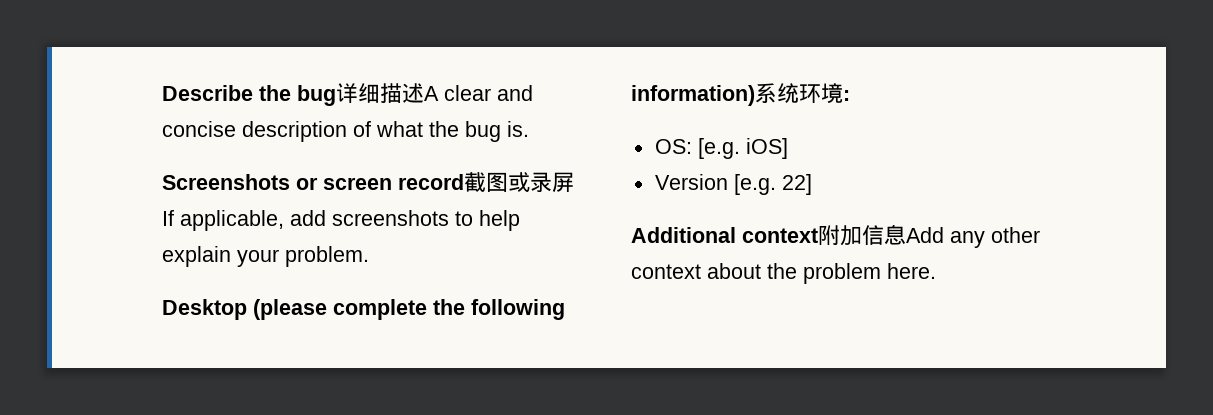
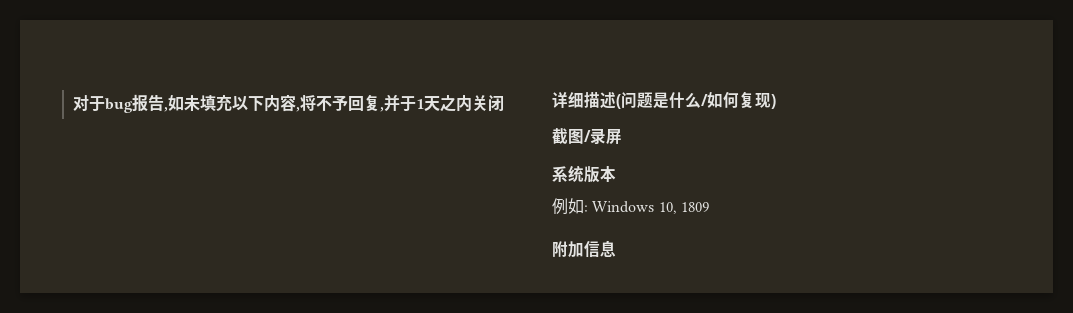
- Describe the bug详细描述A clear and concise description of what the bug is.
- Screenshots or screen record截图或录屏If applicable, add screenshots to help explain your problem.
- Desktop (please complete the following information)系统环境:
- OS: [e.g. iOS]
- Version [e.g. 22]
- Additional context附加信息Add any other context about the problem here.
+ 对于bug报告,如未填充以下内容,将不予回复,并于1天之内关闭
+ 详细描述(问题是什么/如何复现)
+ 截图/录屏
+ 系统版本
+ 例如: Windows 10, 1809
+ 附加信息

